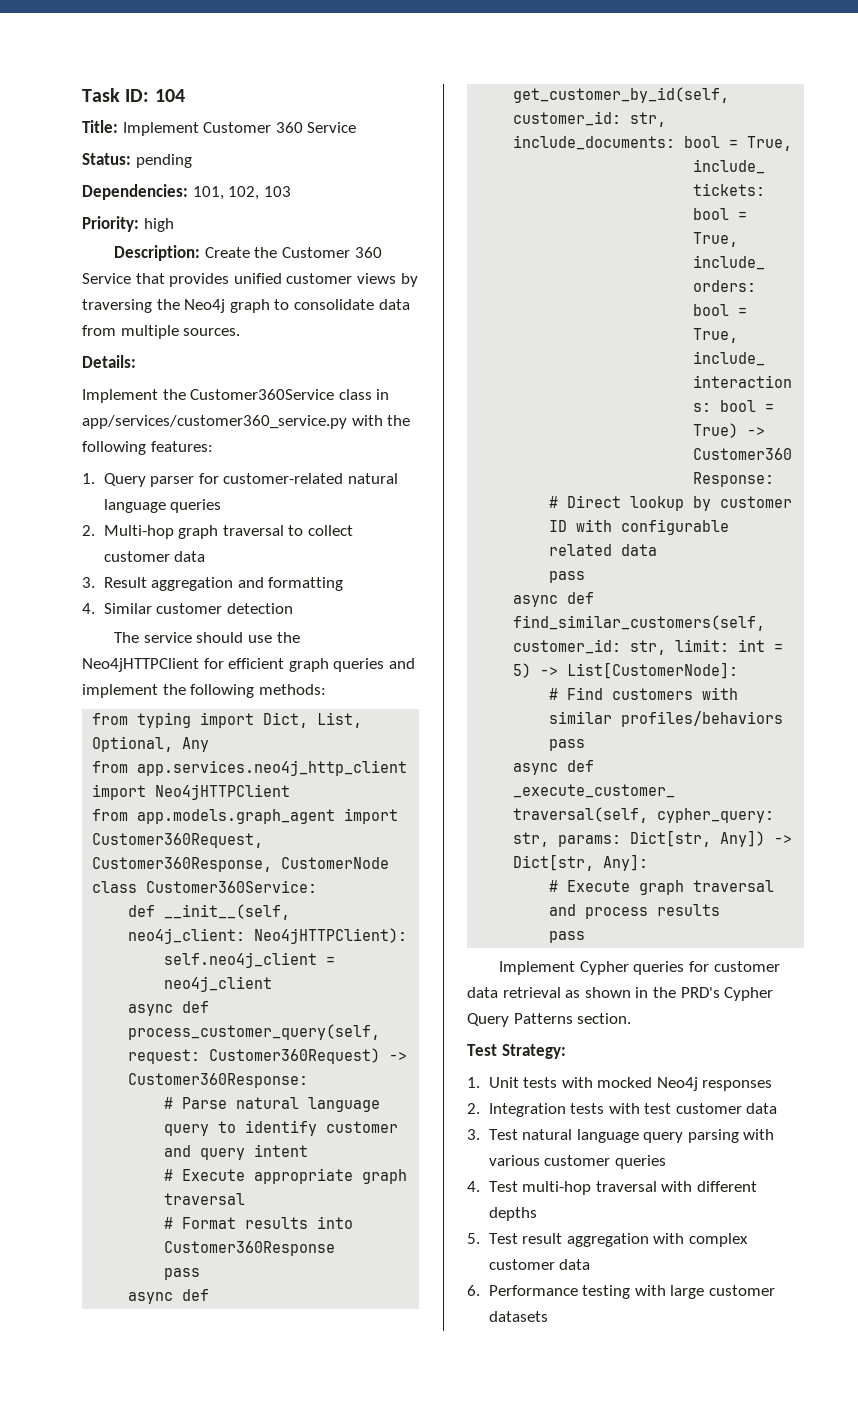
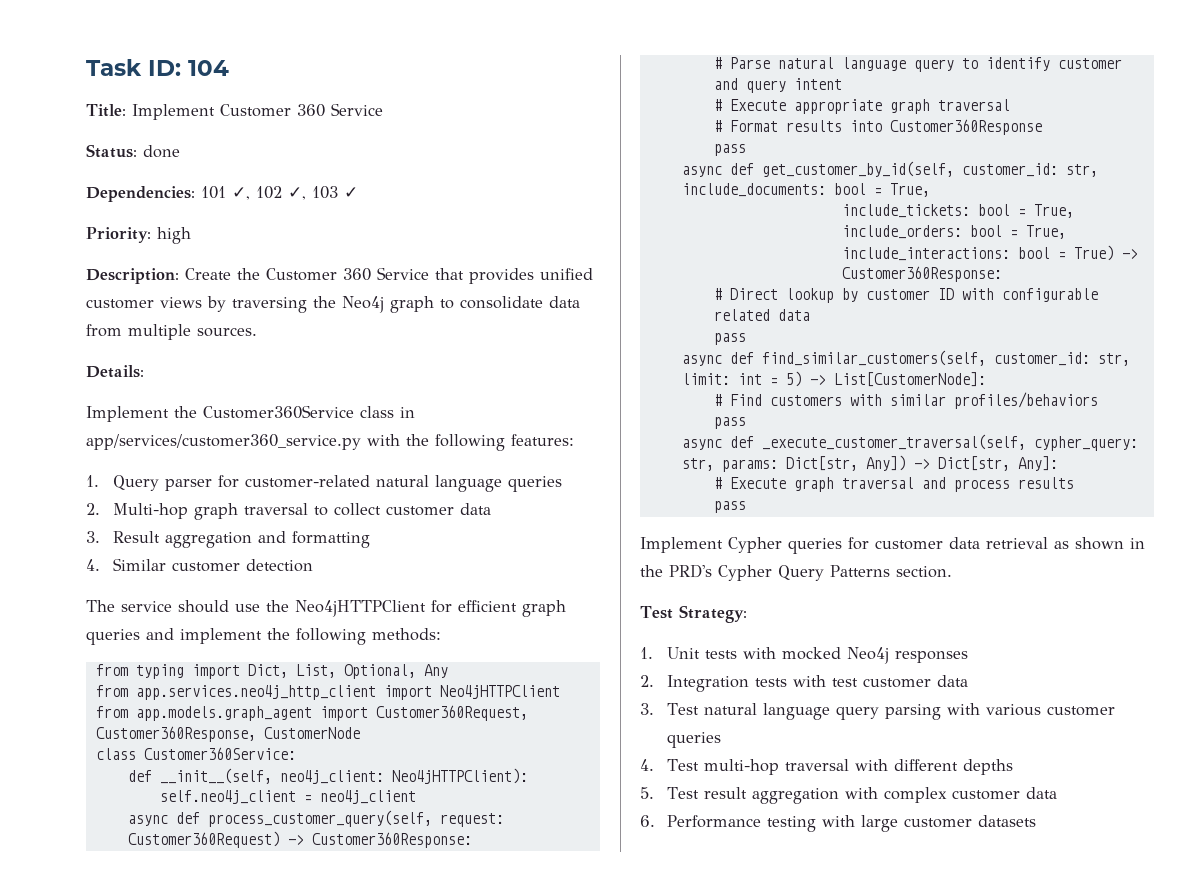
- Status: pending
+ Status: done
- Dependencies: 101, 102, 103
+ Dependencies: 101 ✓, 102 ✓, 103 ✓

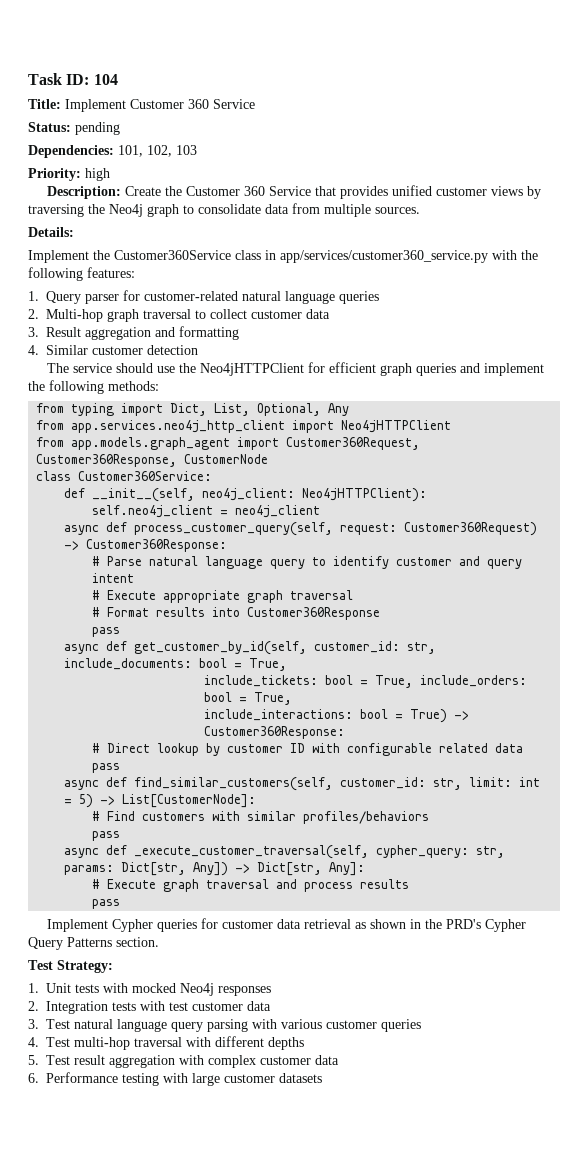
- Status: done
+ Status: pending
- Dependencies: 101 ✓, 102 ✓, 103 ✓
+ Dependencies: 101, 102, 103

